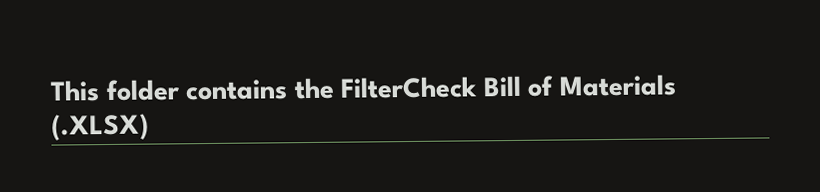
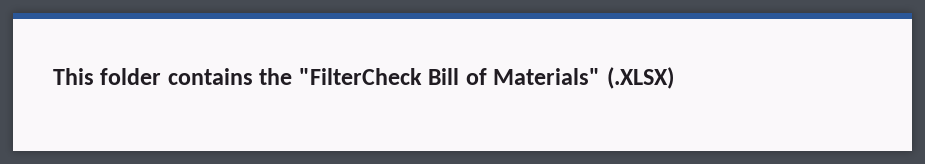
- This folder contains the FilterCheck Bill of Materials (.XLSX)
+ This folder contains the "FilterCheck Bill of Materials" (.XLSX)

